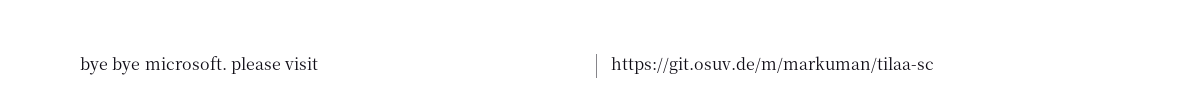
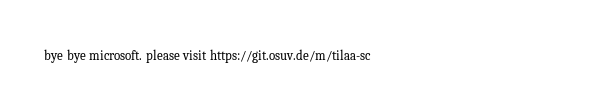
- bye bye microsoft. please visit https://git.osuv.de/m/markuman/tilaa-sc
+ bye bye microsoft. please visit https://git.osuv.de/m/tilaa-sc

